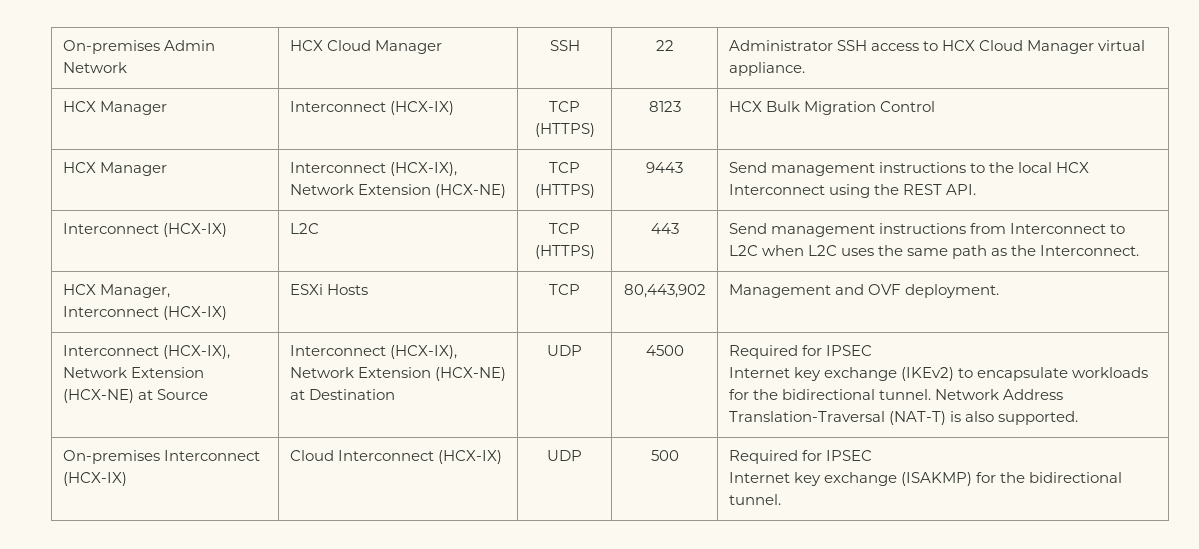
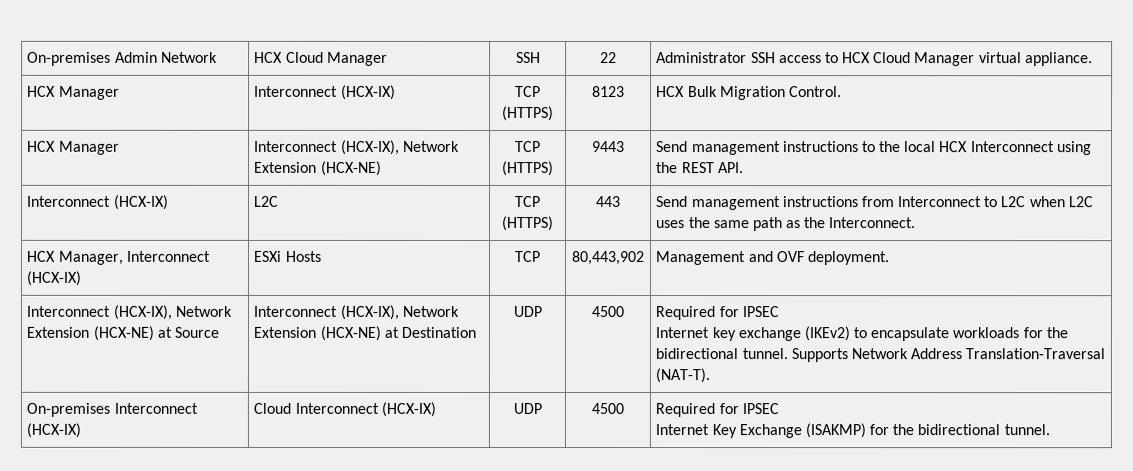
- HCX Manager | Interconnect (HCX-IX) | TCP (HTTPS) | 8123 | HCX Bulk Migration Control
+ HCX Manager | Interconnect (HCX-IX) | TCP (HTTPS) | 8123 | HCX Bulk Migration Control.
  Interconnect (HCX-IX), Network Extension (HCX-NE) at Source | Interconnect (HCX-IX), Network Extension (HCX-NE) at Destination | UDP | 4500 | Required for IPSEC
- Internet key exchange (IKEv2) to encapsulate workloads for the bidirectional tunnel. Network Address Translation-Traversal (NAT-T) is also supported.
+ Internet key exchange (IKEv2) to encapsulate workloads for the bidirectional tunnel. Supports Network Address Translation-Traversal (NAT-T).
- On-premises Interconnect (HCX-IX) | Cloud Interconnect (HCX-IX) | UDP | 500 | Required for IPSEC
- Internet key exchange (ISAKMP) for the bidirectional tunnel.
+ On-premises Interconnect (HCX-IX) | Cloud Interconnect (HCX-IX) | UDP | 4500 | Required for IPSEC
+ Internet Key Exchange (ISAKMP) for the bidirectional tunnel.

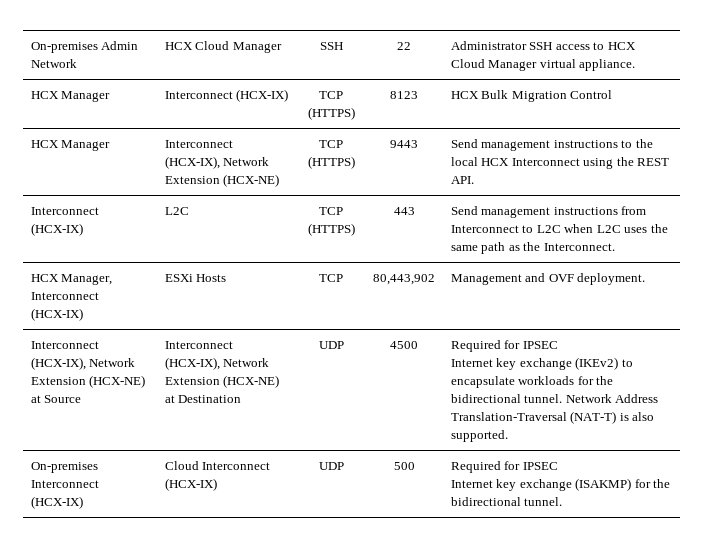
- HCX Manager | Interconnect (HCX-IX) | TCP (HTTPS) | 8123 | HCX Bulk Migration Control.
+ HCX Manager | Interconnect (HCX-IX) | TCP (HTTPS) | 8123 | HCX Bulk Migration Control
  Interconnect (HCX-IX), Network Extension (HCX-NE) at Source | Interconnect (HCX-IX), Network Extension (HCX-NE) at Destination | UDP | 4500 | Required for IPSEC
- Internet key exchange (IKEv2) to encapsulate workloads for the bidirectional tunnel. Supports Network Address Translation-Traversal (NAT-T).
+ Internet key exchange (IKEv2) to encapsulate workloads for the bidirectional tunnel. Network Address Translation-Traversal (NAT-T) is also supported.
- On-premises Interconnect (HCX-IX) | Cloud Interconnect (HCX-IX) | UDP | 4500 | Required for IPSEC
- Internet Key Exchange (ISAKMP) for the bidirectional tunnel.
+ On-premises Interconnect (HCX-IX) | Cloud Interconnect (HCX-IX) | UDP | 500 | Required for IPSEC
+ Internet key exchange (ISAKMP) for the bidirectional tunnel.

